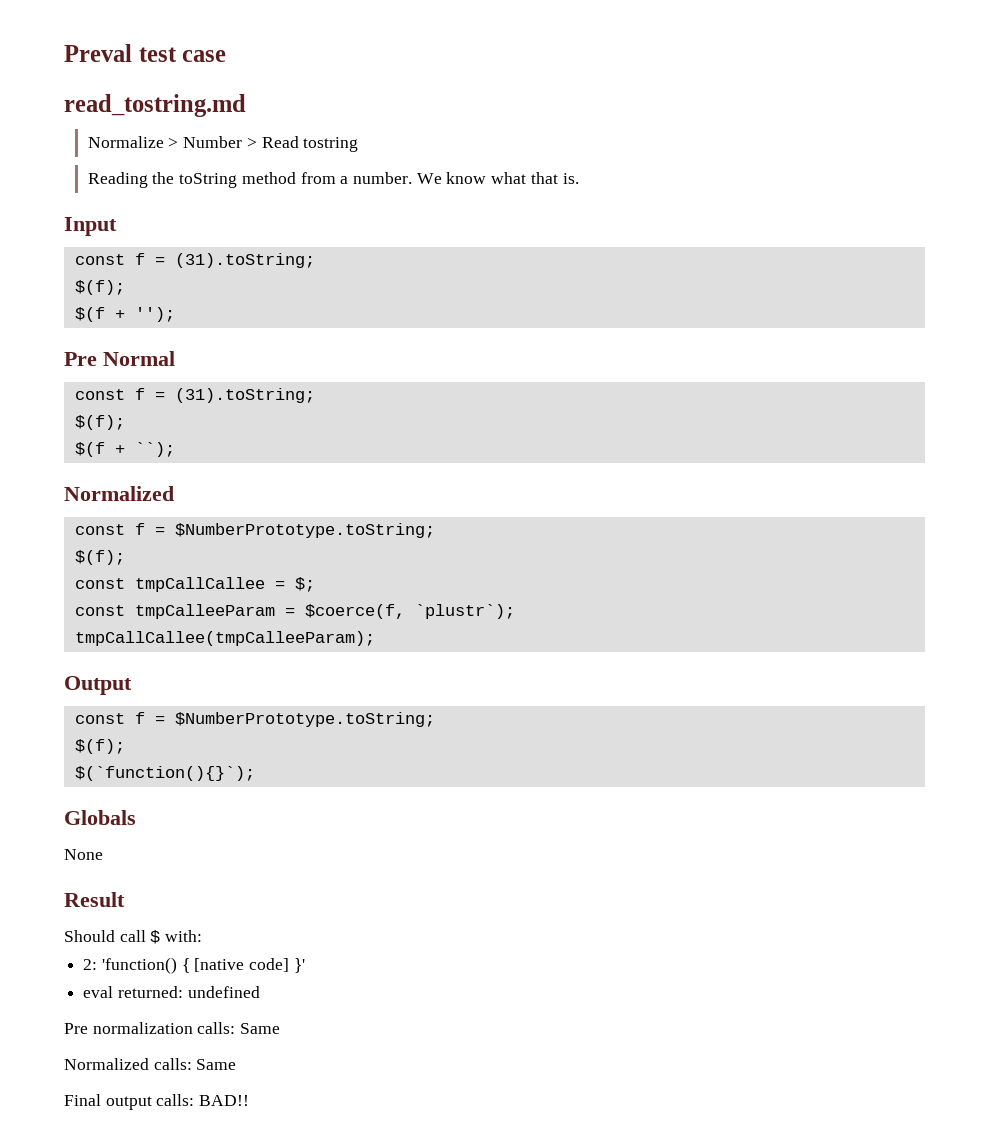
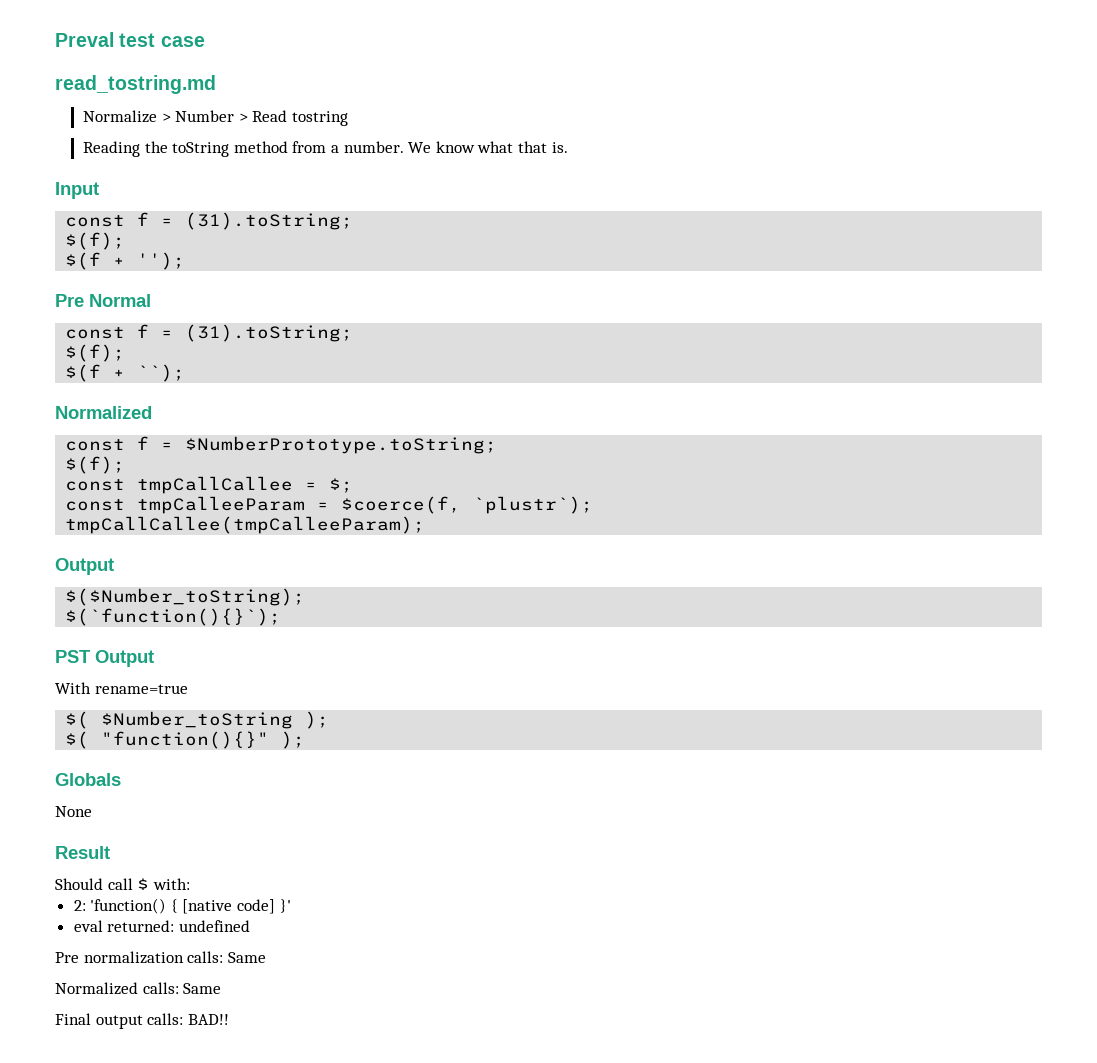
  tmpCallCallee(tmpCalleeParam);
  Output
- const f = $NumberPrototype.toString;
- $(f);
+ $($Number_toString);
  $(`function(){}`);
+ PST Output
+ With rename=true
+ $( $Number_toString );
+ $( "function(){}" );

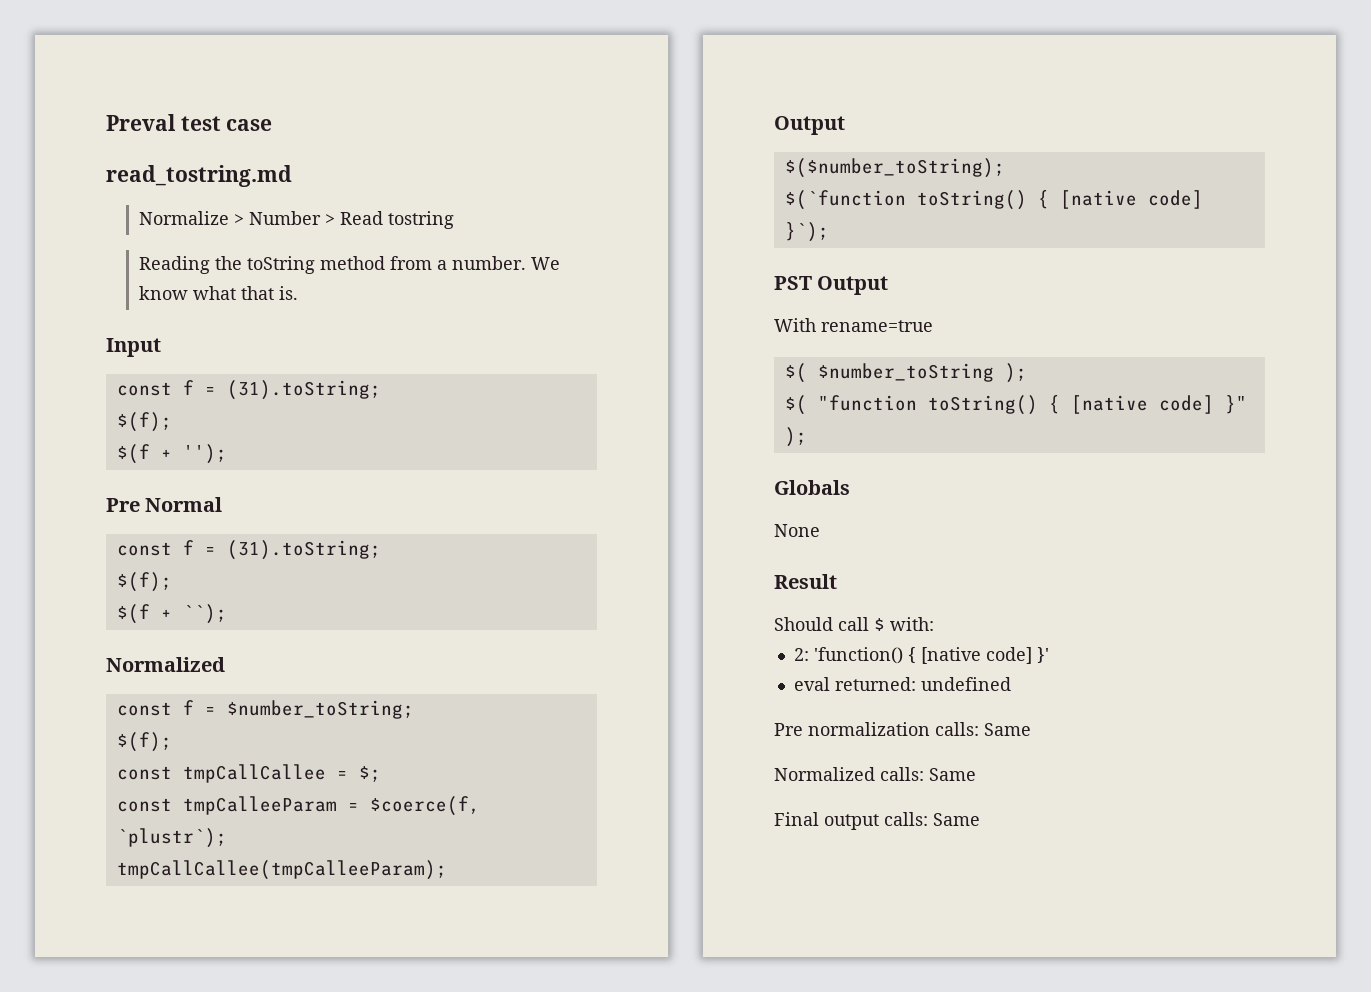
- const f = $NumberPrototype.toString;
+ const f = $number_toString;
- $($Number_toString);
- $(`function(){}`);
+ $($number_toString);
+ $(`function toString() { [native code] }`);
- $( $Number_toString );
+ $( $number_toString );
- $( "function(){}" );
+ $( "function toString() { [native code] }" );
- Final output calls: BAD!!
+ Final output calls: Same

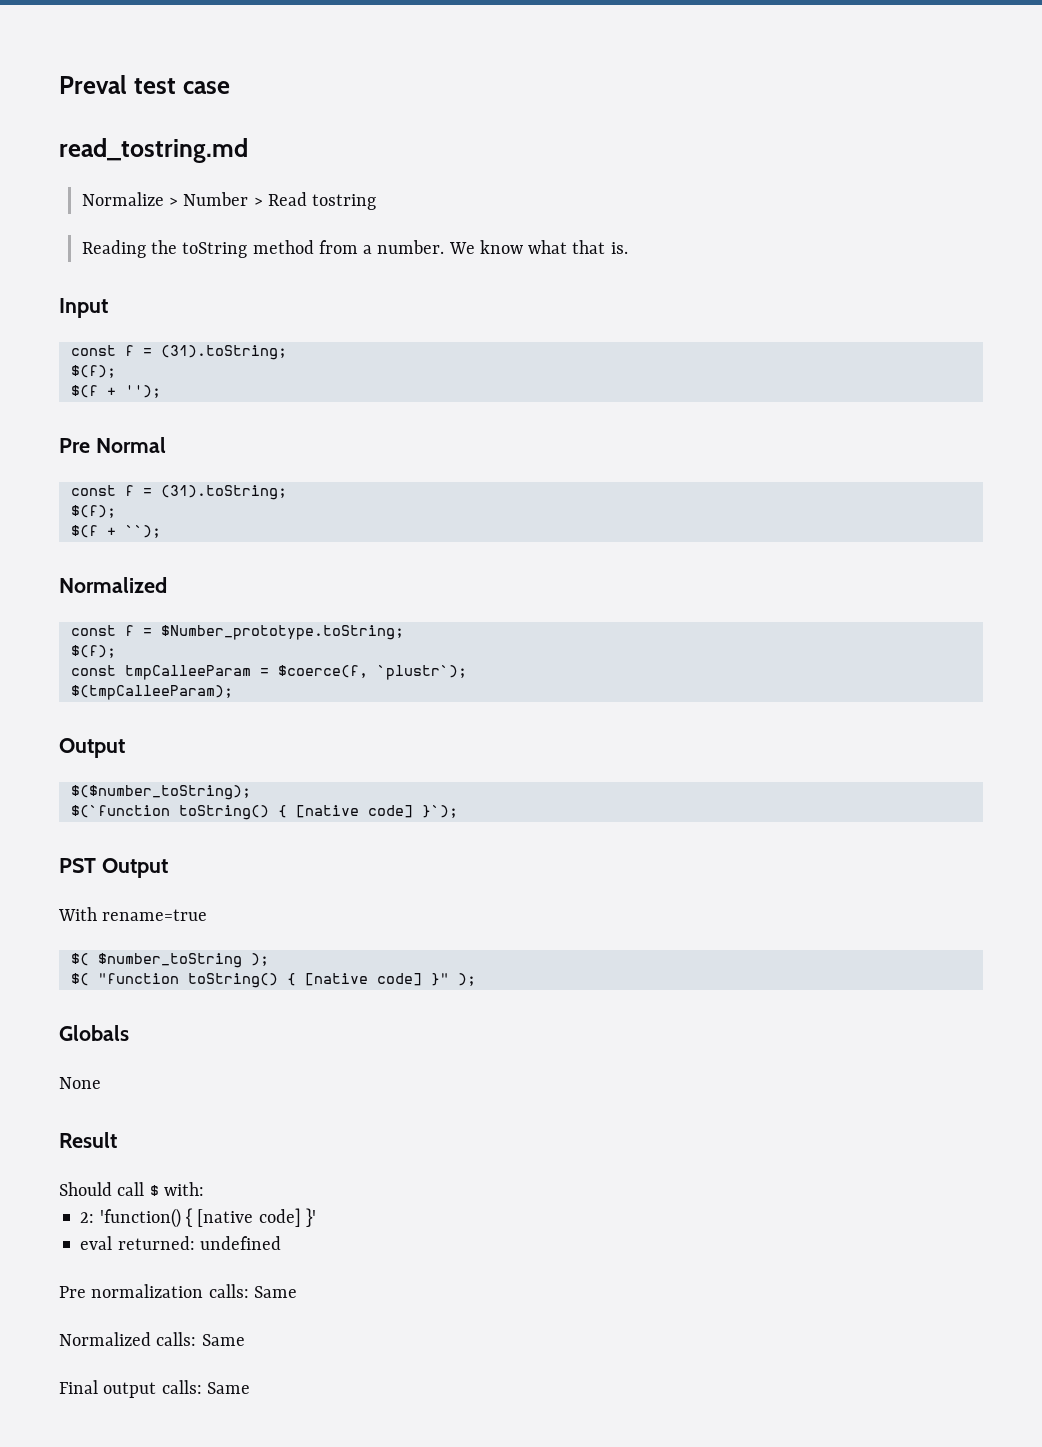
- const f = $number_toString;
+ const f = $Number_prototype.toString;
  $(f);
- const tmpCallCallee = $;
- tmpCallCallee(tmpCalleeParam);
+ $(tmpCalleeParam);

